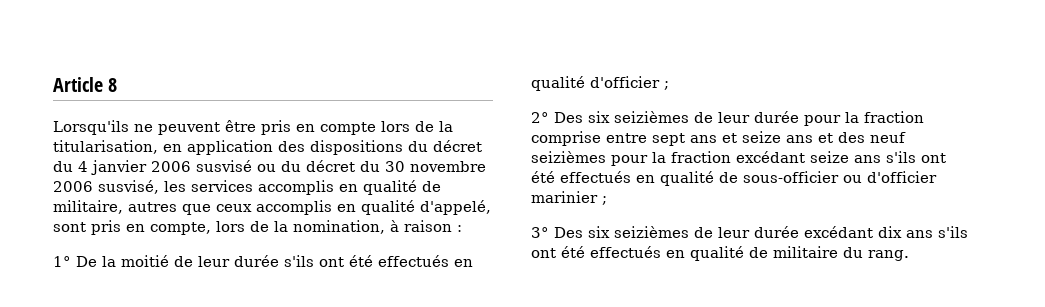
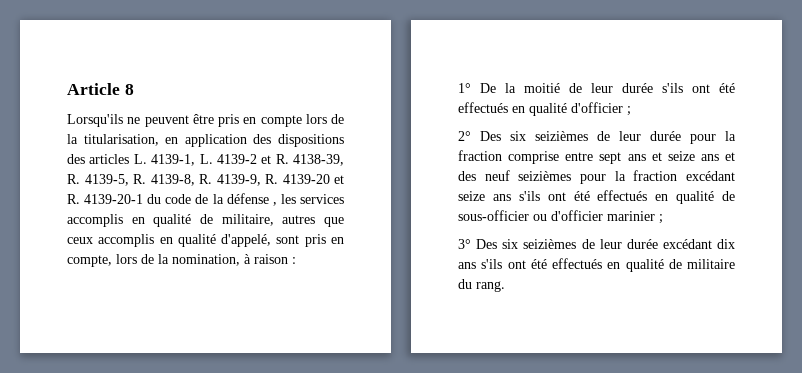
- Lorsqu'ils ne peuvent être pris en compte lors de la titularisation, en application des dispositions du décret du 4 janvier 2006 susvisé ou du décret du 30 novembre 2006 susvisé, les services accomplis en qualité de militaire, autres que ceux accomplis en qualité d'appelé, sont pris en compte, lors de la nomination, à raison :
+ Lorsqu'ils ne peuvent être pris en compte lors de la titularisation, en application des dispositions des articles L. 4139-1, L. 4139-2 et R. 4138-39, R. 4139-5, R. 4139-8, R. 4139-9, R. 4139-20 et R. 4139-20-1 du code de la défense , les services accomplis en qualité de militaire, autres que ceux accomplis en qualité d'appelé, sont pris en compte, lors de la nomination, à raison :

